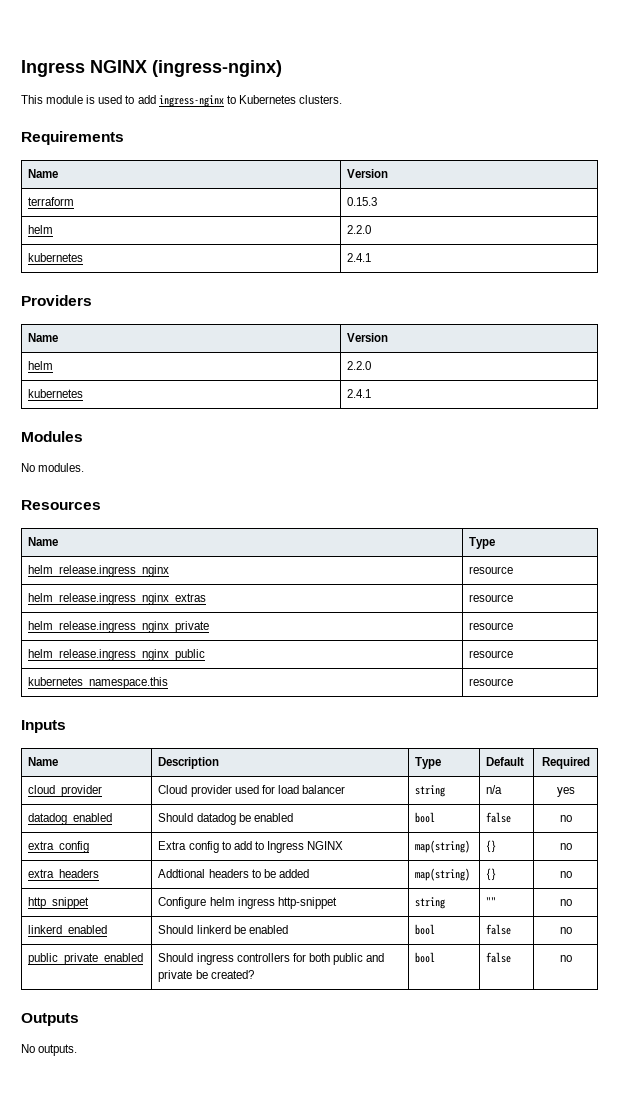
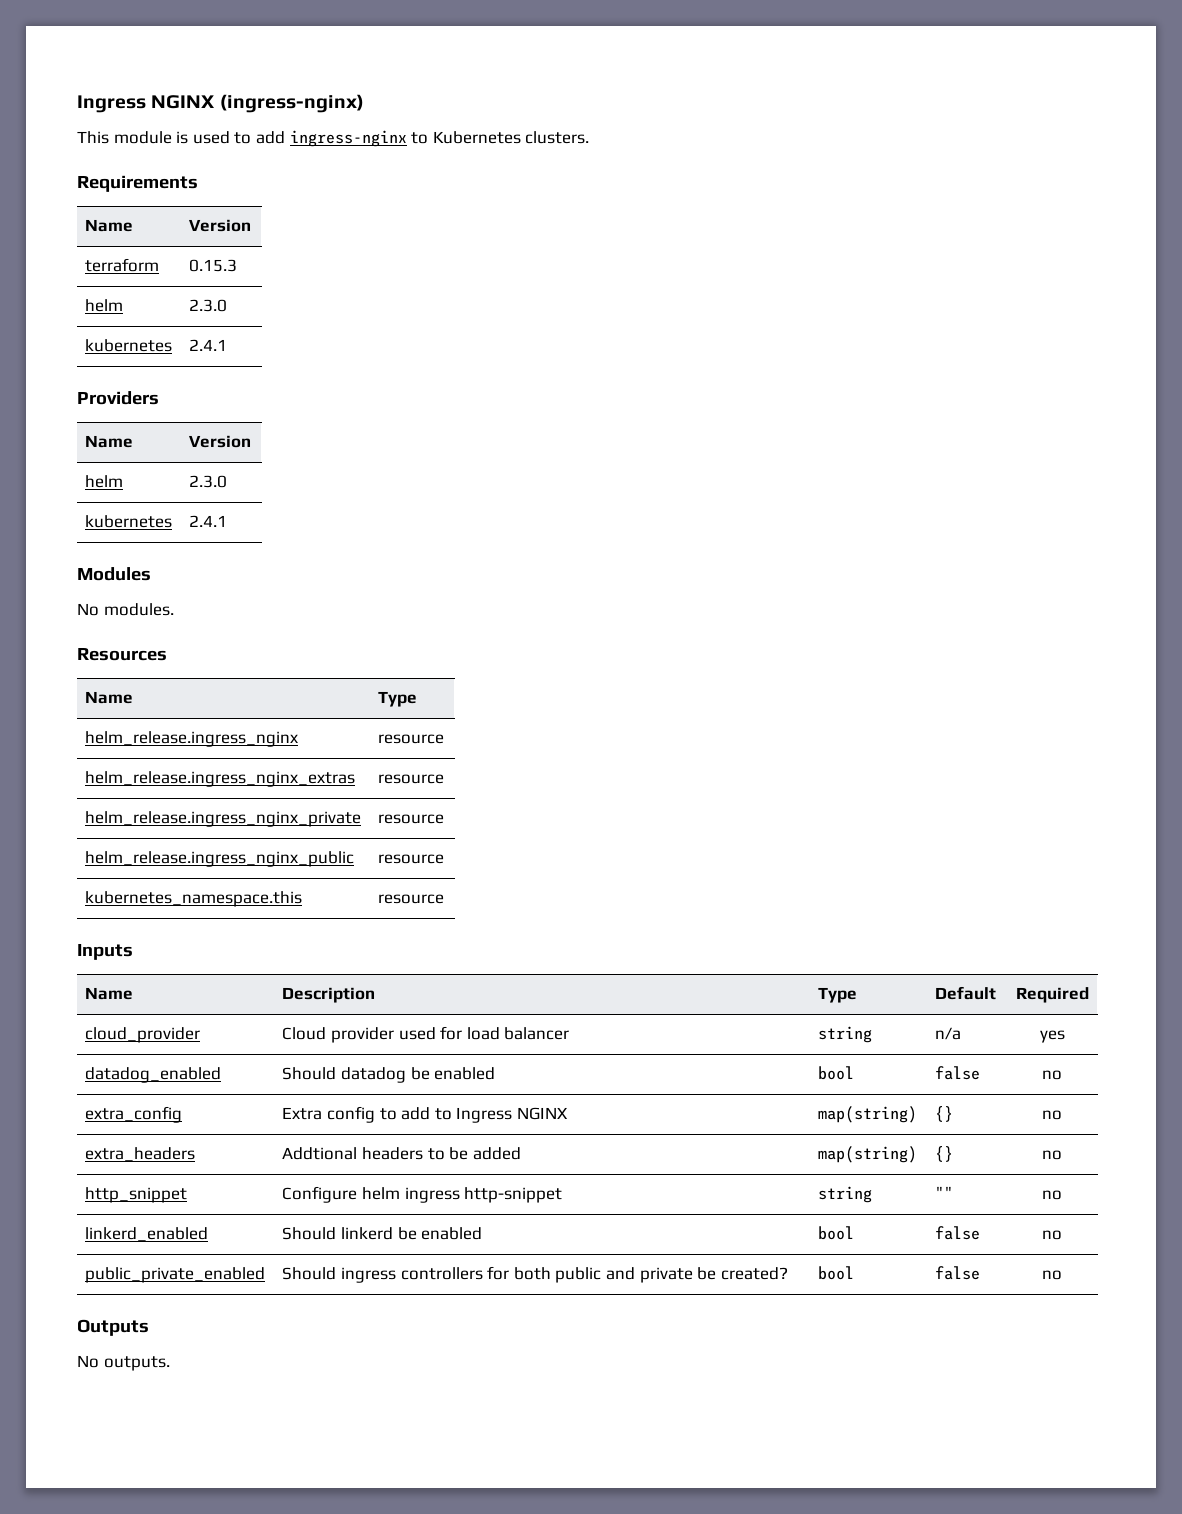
  terraform | 0.15.3
- helm | 2.2.0
+ helm | 2.3.0
  Providers
  Name | Version
- helm | 2.2.0
+ helm | 2.3.0

